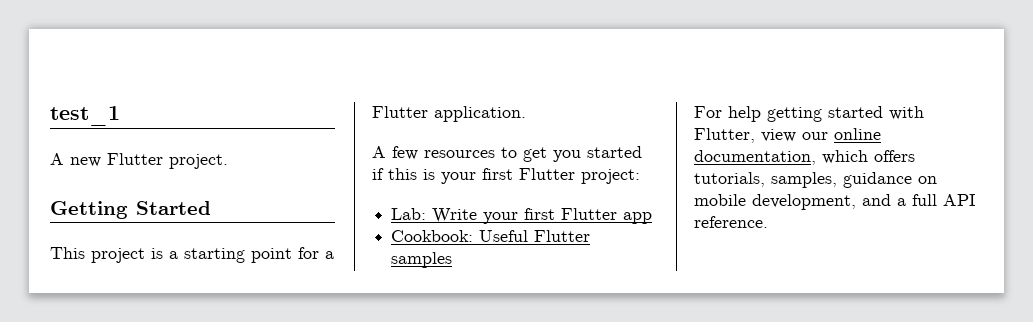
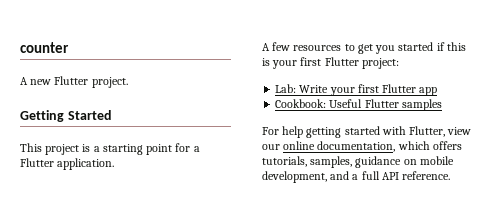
- test_1
+ counter

